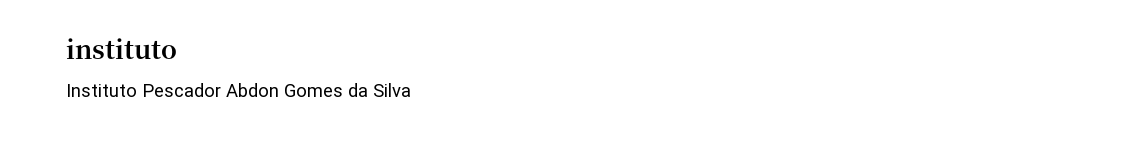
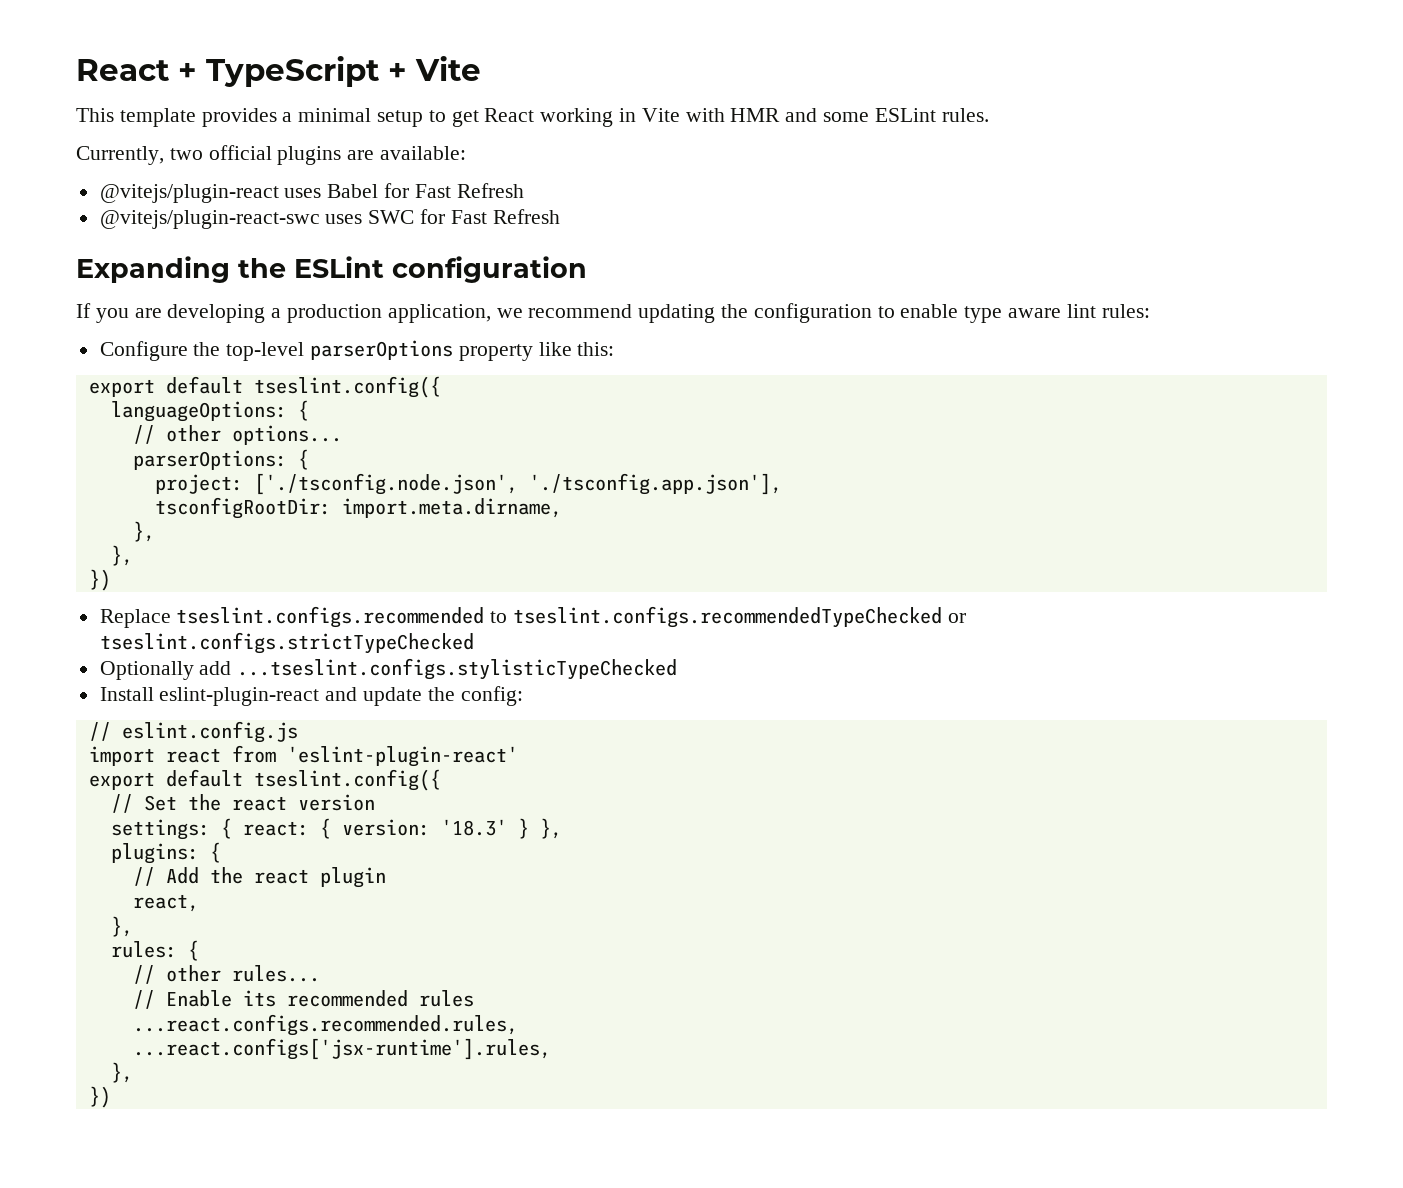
- instituto
- Instituto Pescador Abdon Gomes da Silva
+ React + TypeScript + Vite
+ This template provides a minimal setup to get React working in Vite with HMR and some ESLint rules.
+ Currently, two official plugins are available:
+ @vitejs/plugin-react uses Babel for Fast Refresh
+ @vitejs/plugin-react-swc uses SWC for Fast Refresh
+ Expanding the ESLint configuration
+ If you are developing a production application, we recommend updating the configuration to enable type aware lint rules:
+ Configure the top-level parserOptions property like this:
+ export default tseslint.config({
+ languageOptions: {
+ // other options...
+ parserOptions: {
+ project: ['./tsconfig.node.json', './tsconfig.app.json'],
+ tsconfigRootDir: import.meta.dirname,
+ },
+ },
+ })
+ Replace tseslint.configs.recommended to tseslint.configs.recommendedTypeChecked or tseslint.configs.strictTypeChecked
+ Optionally add ...tseslint.configs.stylisticTypeChecked
+ Install eslint-plugin-react and update the config:
+ // eslint.config.js
+ import react from 'eslint-plugin-react'
+ export default tseslint.config({
+ // Set the react version
+ settings: { react: { version: '18.3' } },
+ plugins: {
+ // Add the react plugin
+ react,
+ },
+ rules: {
+ // other rules...
+ // Enable its recommended rules
+ ...react.configs.recommended.rules,
+ ...react.configs['jsx-runtime'].rules,
+ },
+ })

